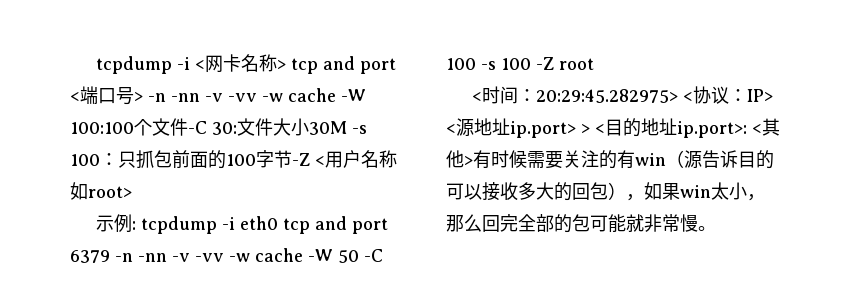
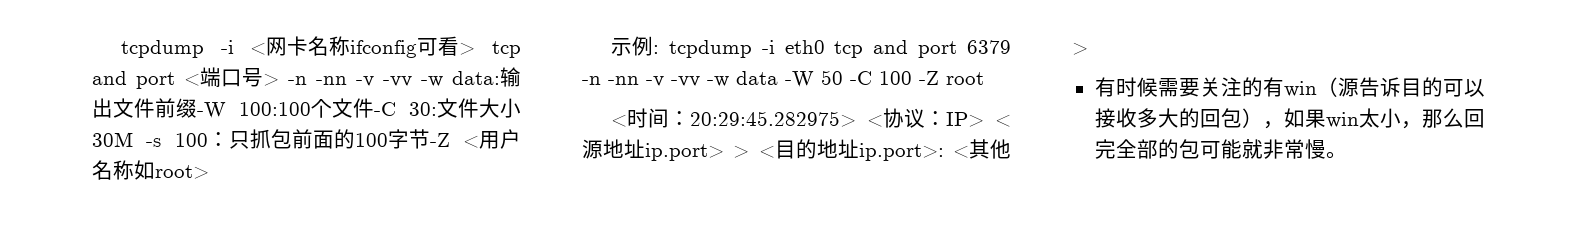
- tcpdump -i <网卡名称> tcp and port <端口号> -n -nn -v -vv -w cache -W 100:100个文件-C 30:文件大小30M -s 100：只抓包前面的100字节-Z <用户名称如root>
+ tcpdump -i <网卡名称ifconfig可看> tcp and port <端口号> -n -nn -v -vv -w data:输出文件前缀-W 100:100个文件-C 30:文件大小30M -s 100：只抓包前面的100字节-Z <用户名称如root>
- 示例: tcpdump -i eth0 tcp and port 6379 -n -nn -v -vv -w cache -W 50 -C 100 -s 100 -Z root
+ 示例: tcpdump -i eth0 tcp and port 6379 -n -nn -v -vv -w data -W 50 -C 100 -Z root
- <时间：20:29:45.282975> <协议：IP> <源地址ip.port> > <目的地址ip.port>: <其他>有时候需要关注的有win（源告诉目的可以接收多大的回包），如果win太小，那么回完全部的包可能就非常慢。
+ <时间：20:29:45.282975> <协议：IP> <源地址ip.port> > <目的地址ip.port>: <其他>
+ 有时候需要关注的有win（源告诉目的可以接收多大的回包），如果win太小，那么回完全部的包可能就非常慢。

